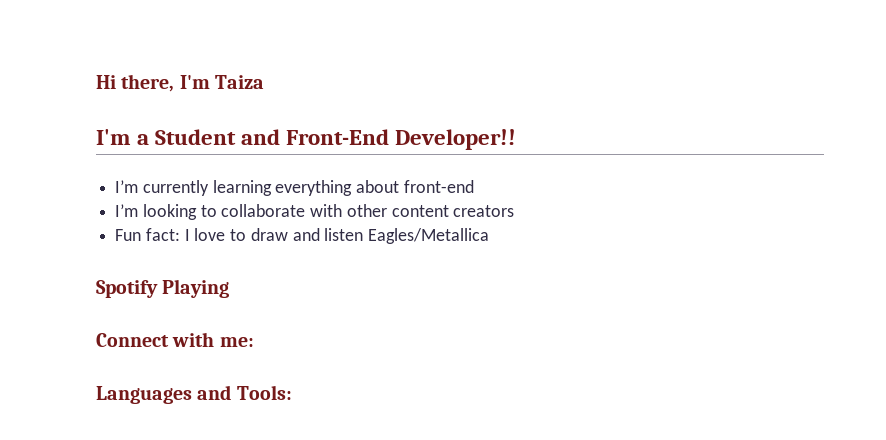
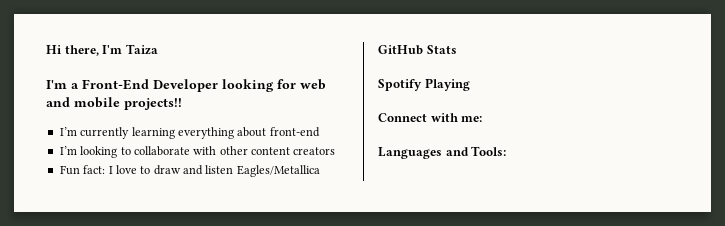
- I'm a Student and Front-End Developer!!
+ I'm a Front-End Developer looking for web and mobile projects!!
+ GitHub Stats

